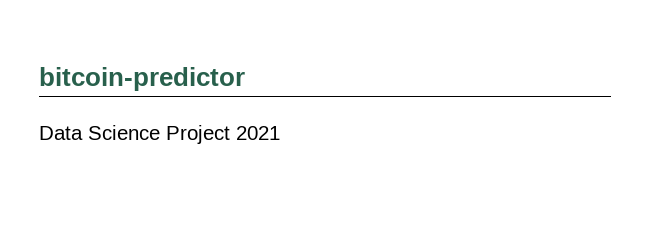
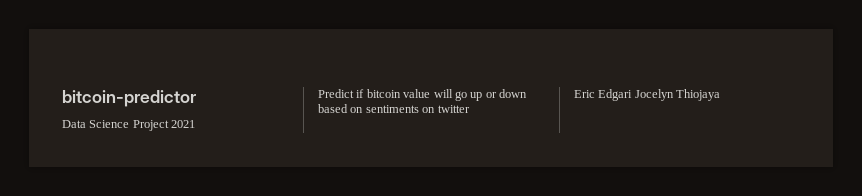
+ Predict if bitcoin value will go up or down based on sentiments on twitter
+ Eric Edgari Jocelyn Thiojaya

